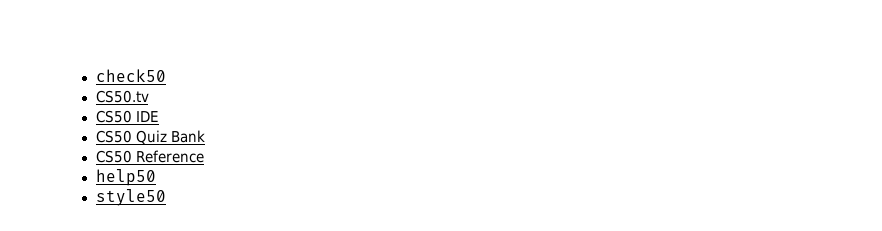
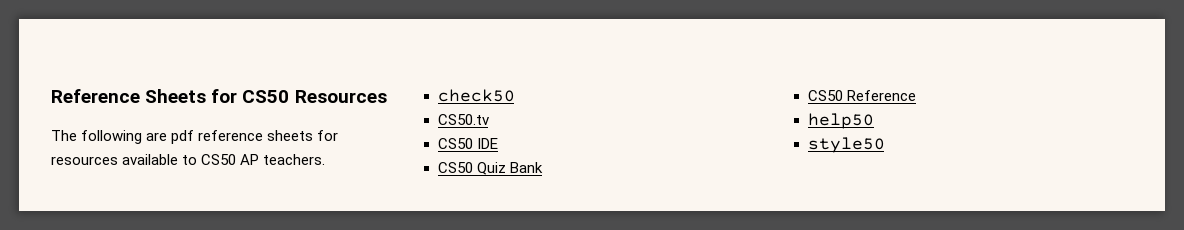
+ Reference Sheets for CS50 Resources
+ The following are pdf reference sheets for resources available to CS50 AP teachers.

